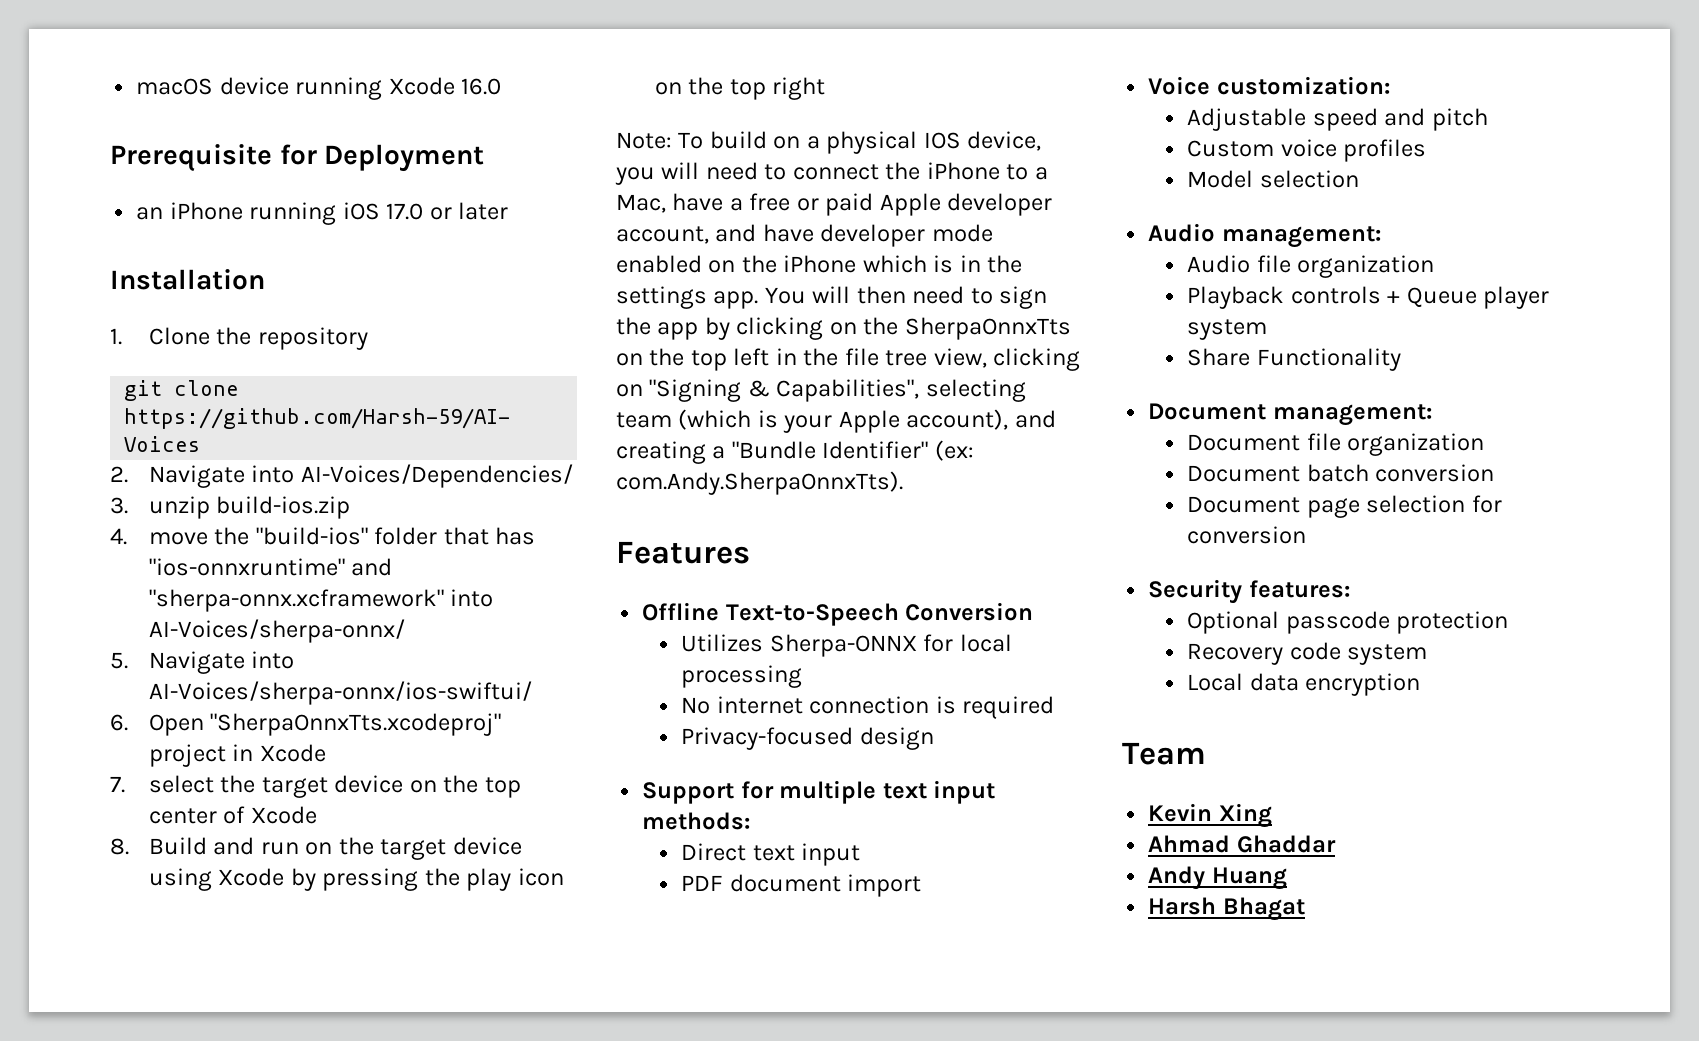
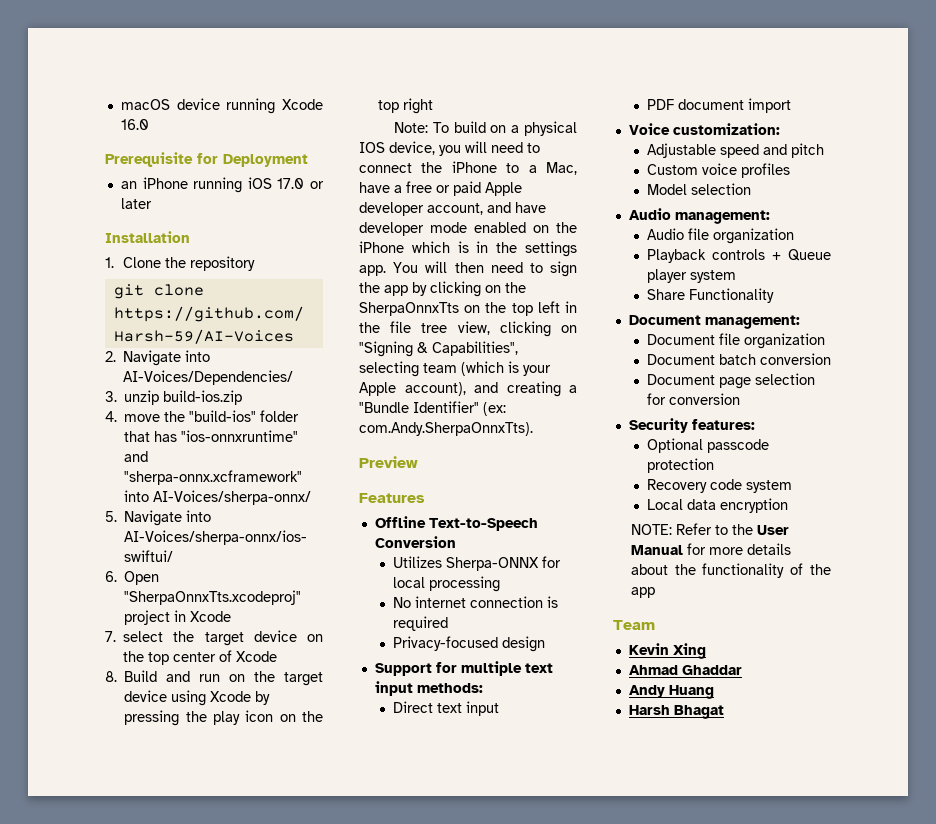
+ Preview
+ NOTE: Refer to the User Manual for more details about the functionality of the app

